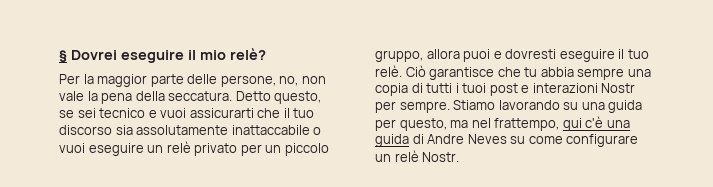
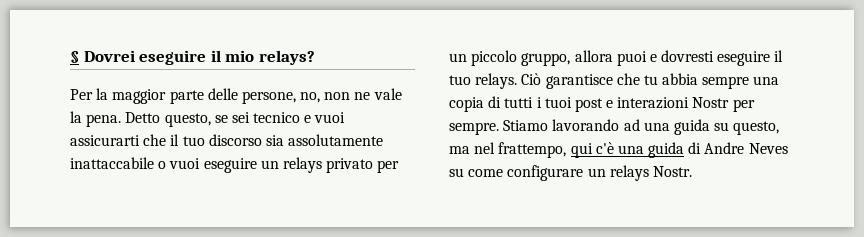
- § Dovrei eseguire il mio relè?
+ § Dovrei eseguire il mio relays?
- Per la maggior parte delle persone, no, non vale la pena della seccatura.
+ Per la maggior parte delle persone, no, non ne vale la pena.
- Detto questo, se sei tecnico e vuoi assicurarti che il tuo discorso sia assolutamente inattaccabile o vuoi eseguire un relè privato per un piccolo gruppo, allora puoi e dovresti eseguire il tuo relè.
+ Detto questo, se sei tecnico e vuoi assicurarti che il tuo discorso sia assolutamente inattaccabile o vuoi eseguire un relays privato per un piccolo gruppo, allora puoi e dovresti eseguire il tuo relays.
- Stiamo lavorando su una guida per questo, ma nel frattempo, qui c'è una guida di Andre Neves su come configurare un relè Nostr.
+ Stiamo lavorando ad una guida su questo, ma nel frattempo, qui c'è una guida di Andre Neves su come configurare un relays Nostr.

